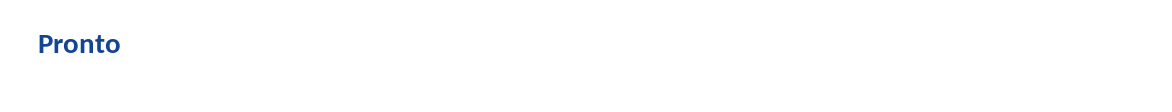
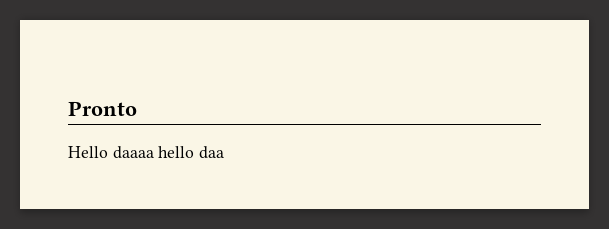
+ Hello daaaa hello daa

